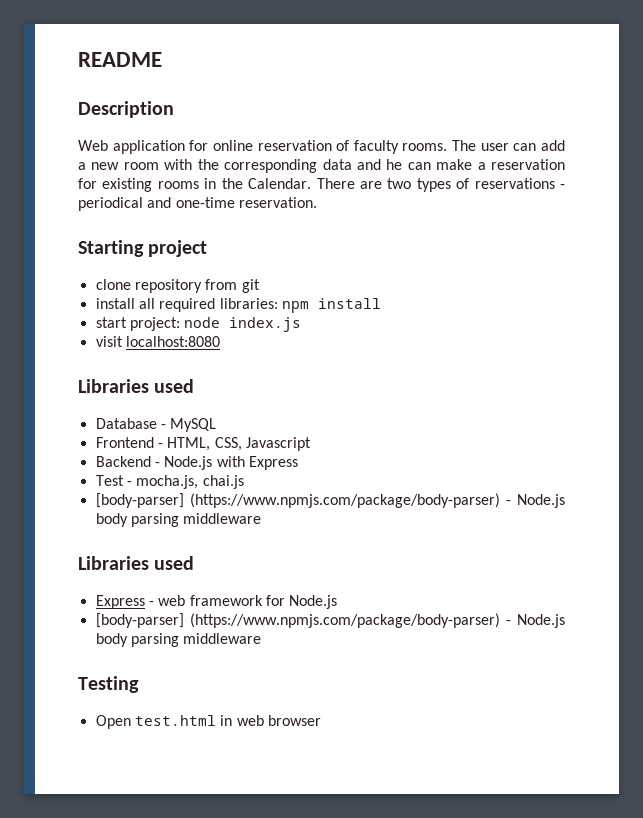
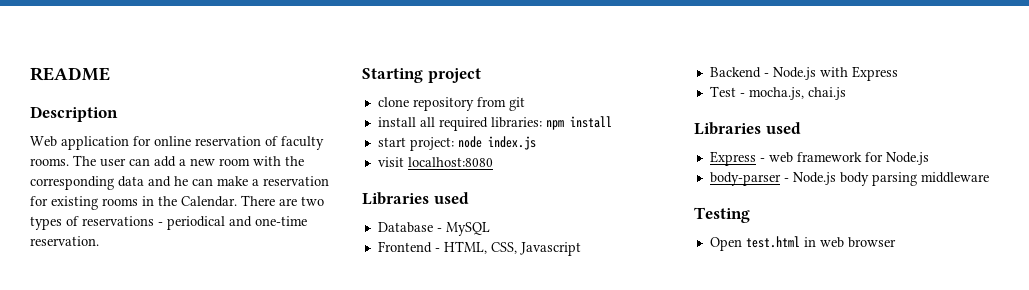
  Test - mocha.js, chai.js
- [body-parser] (https://www.npmjs.com/package/body-parser) - Node.js body parsing middleware
  Express - web framework for Node.js
- [body-parser] (https://www.npmjs.com/package/body-parser) - Node.js body parsing middleware
+ body-parser - Node.js body parsing middleware

